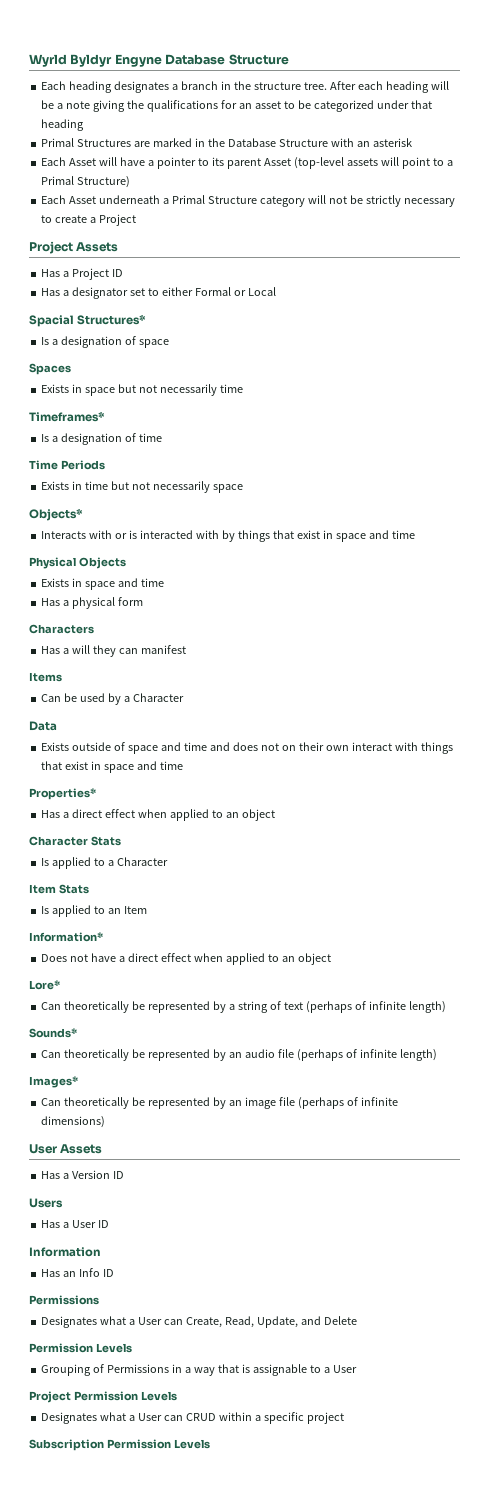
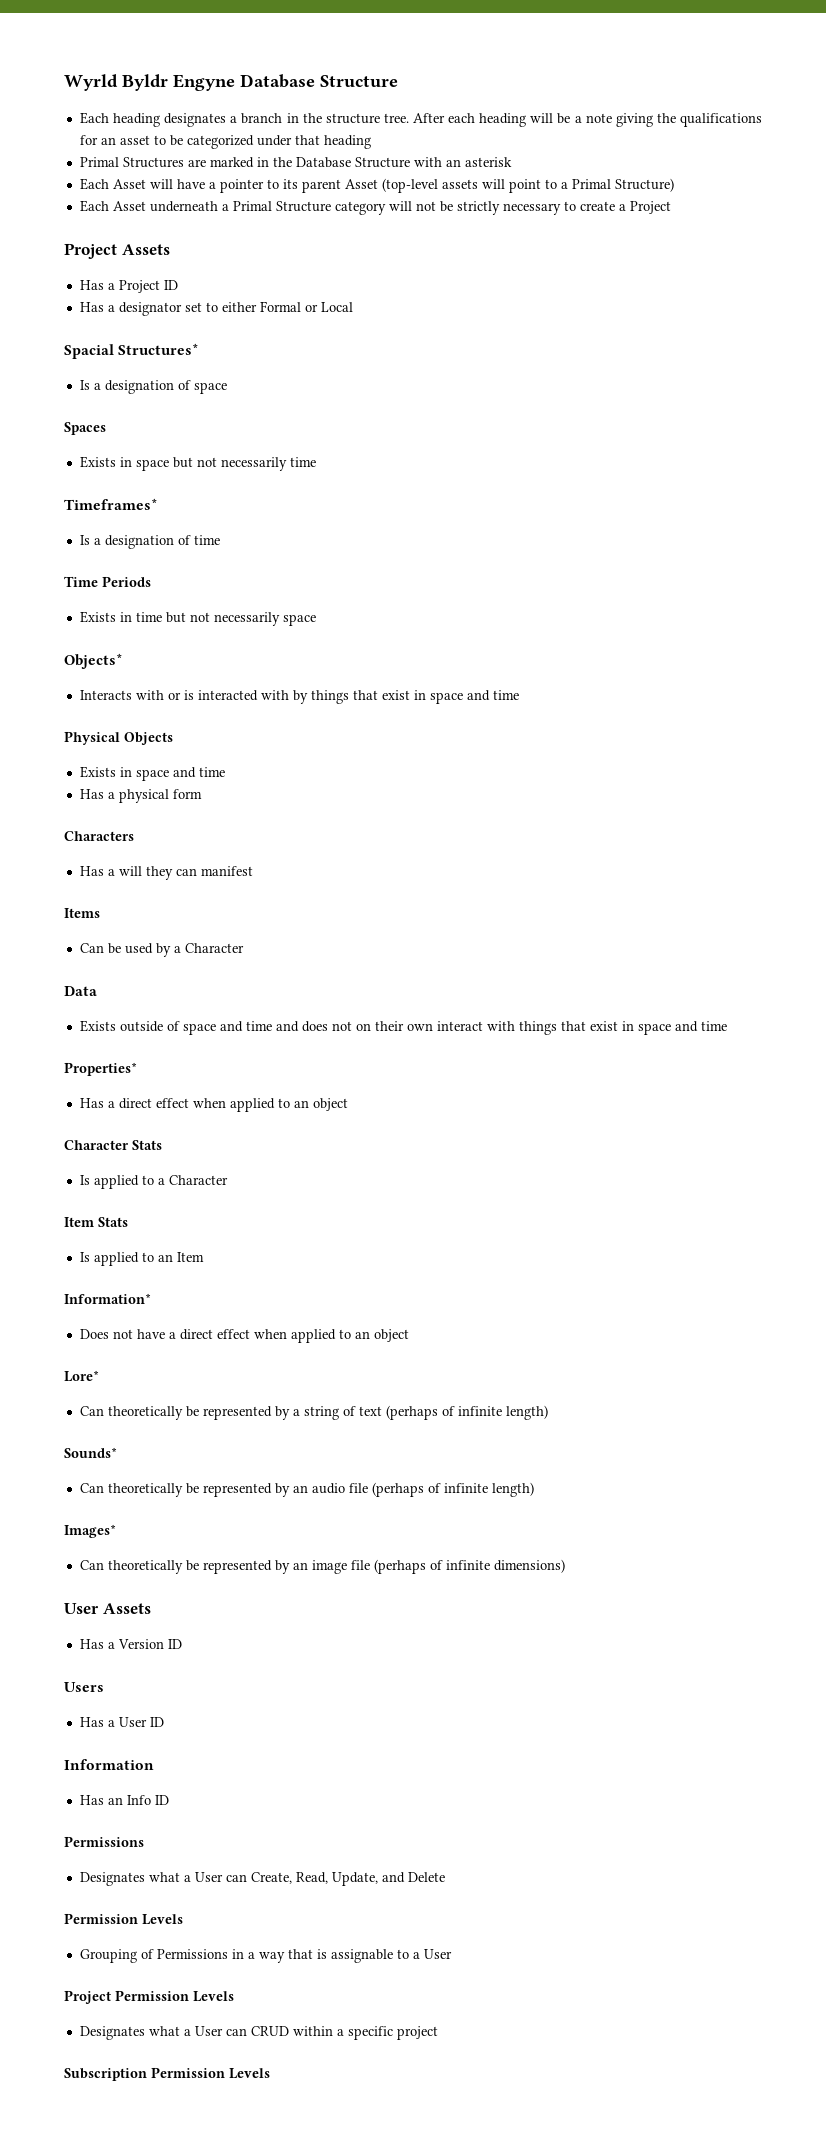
- Wyrld Byldyr Engyne Database Structure
+ Wyrld Byldr Engyne Database Structure

